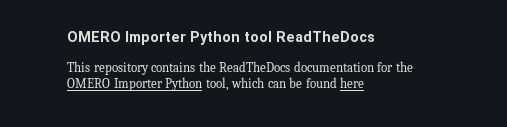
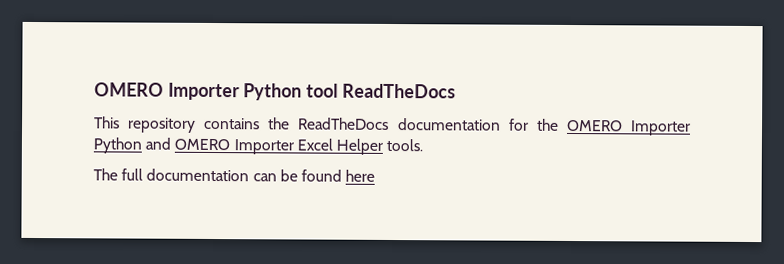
- This repository contains the ReadTheDocs documentation for the OMERO Importer Python tool, which can be found here
+ This repository contains the ReadTheDocs documentation for the OMERO Importer Python and OMERO Importer Excel Helper tools.
+ The full documentation can be found here

